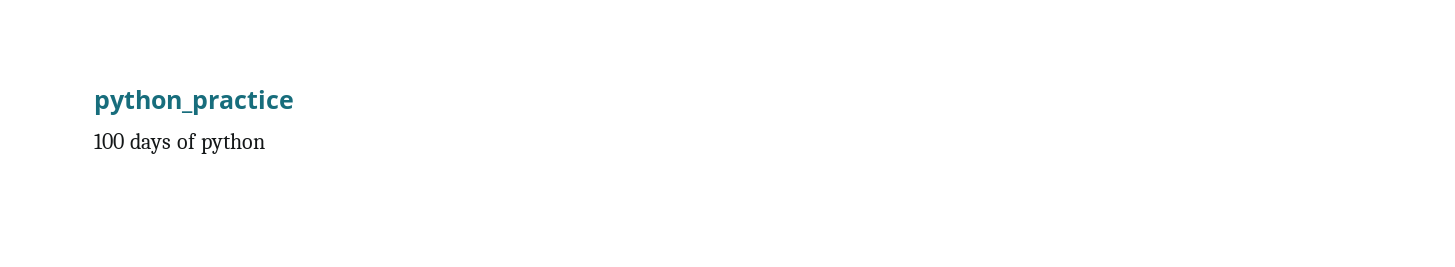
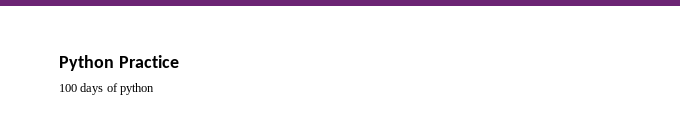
- python_practice
+ Python Practice

